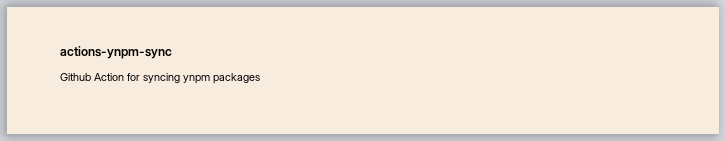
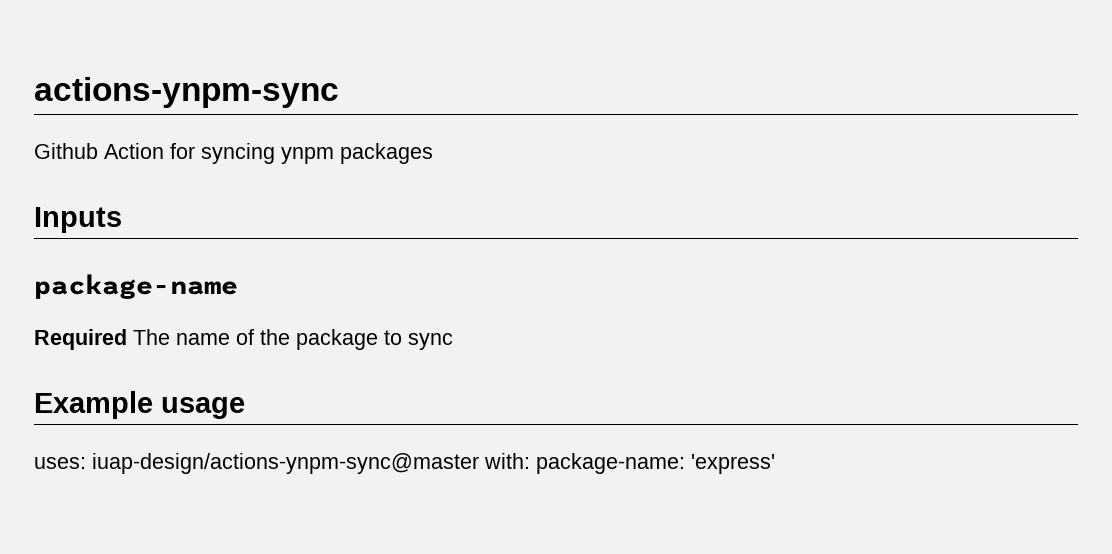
+ Inputs
+ package-name
+ Required The name of the package to sync
+ Example usage
+ uses: iuap-design/actions-ynpm-sync@master with: package-name: 'express'

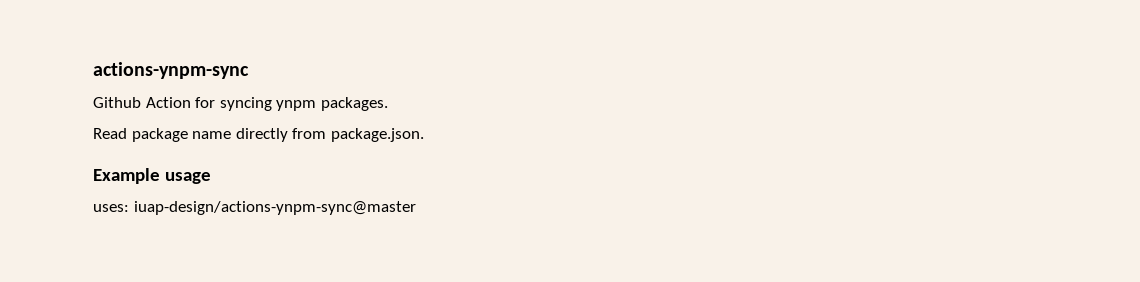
- Github Action for syncing ynpm packages
- Inputs
- package-name
- Required The name of the package to sync
+ Github Action for syncing ynpm packages.
+ Read package name directly from package.json.
- uses: iuap-design/actions-ynpm-sync@master with: package-name: 'express'
+ uses: iuap-design/actions-ynpm-sync@master

